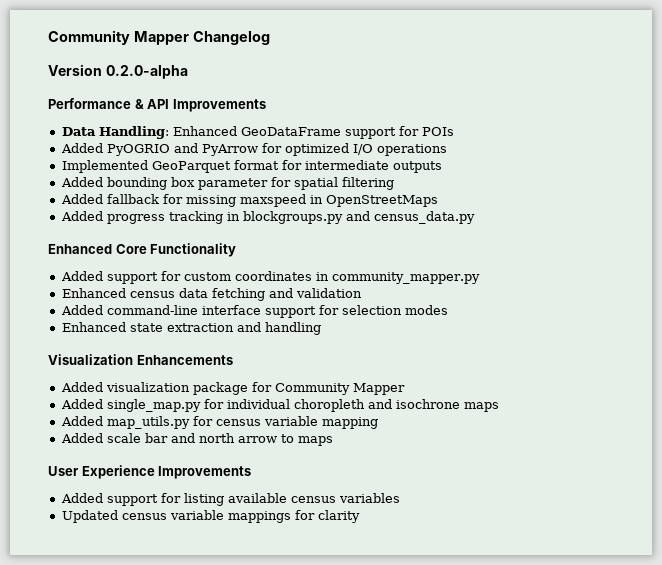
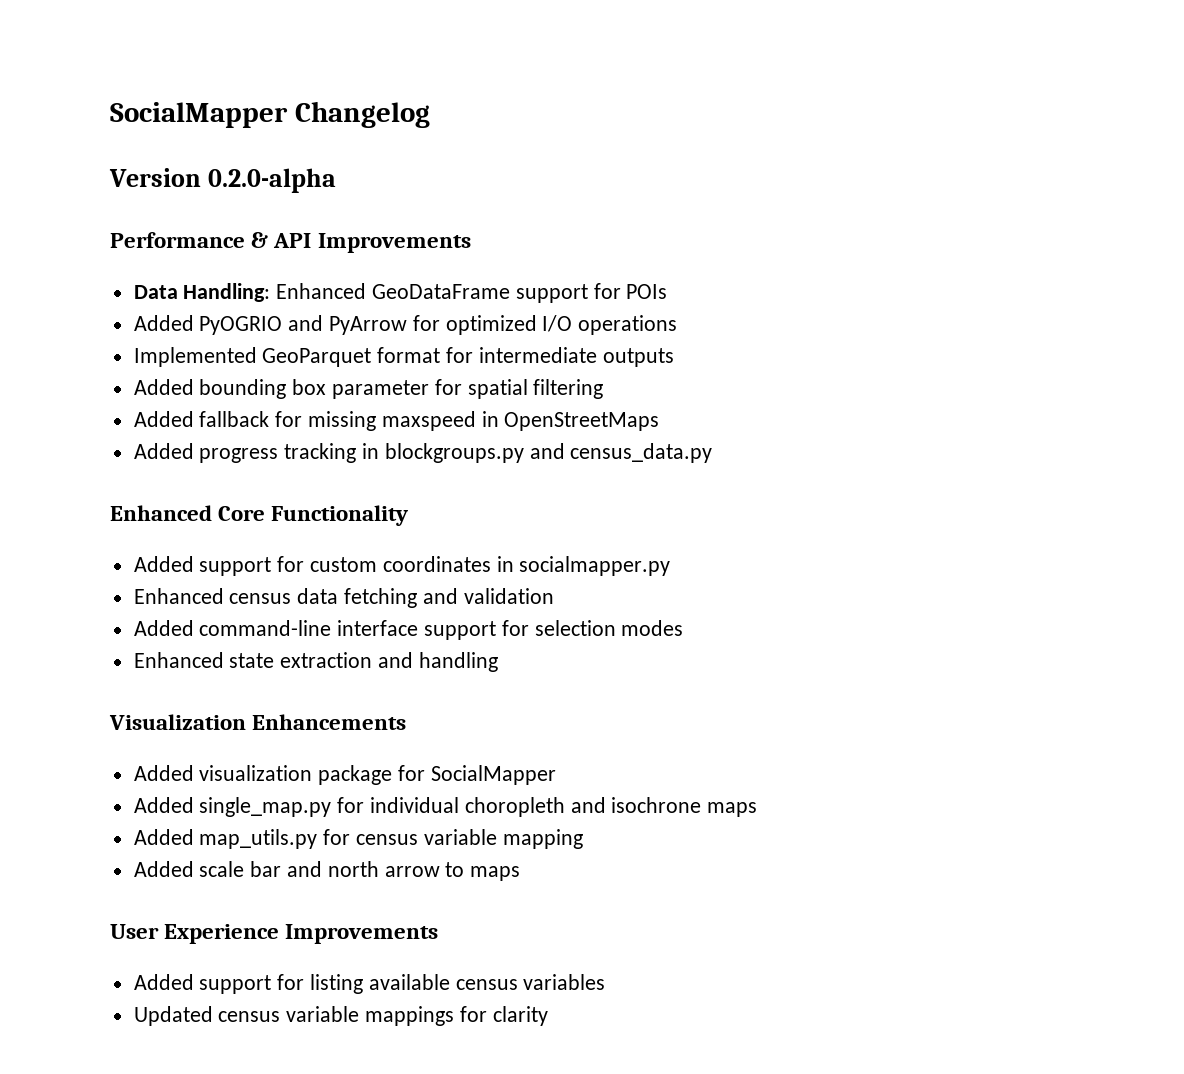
- Community Mapper Changelog
+ SocialMapper Changelog
- Added support for custom coordinates in community_mapper.py
+ Added support for custom coordinates in socialmapper.py
- Added visualization package for Community Mapper
+ Added visualization package for SocialMapper

